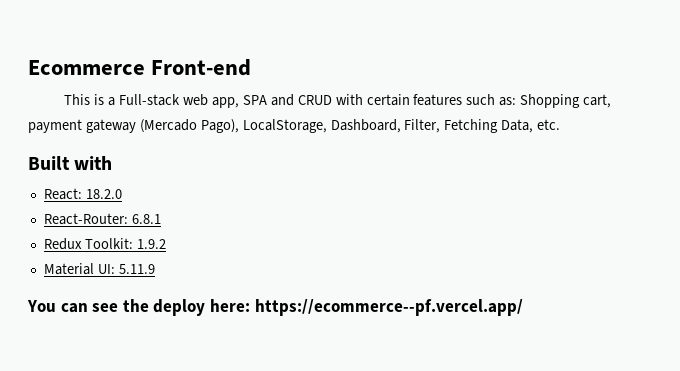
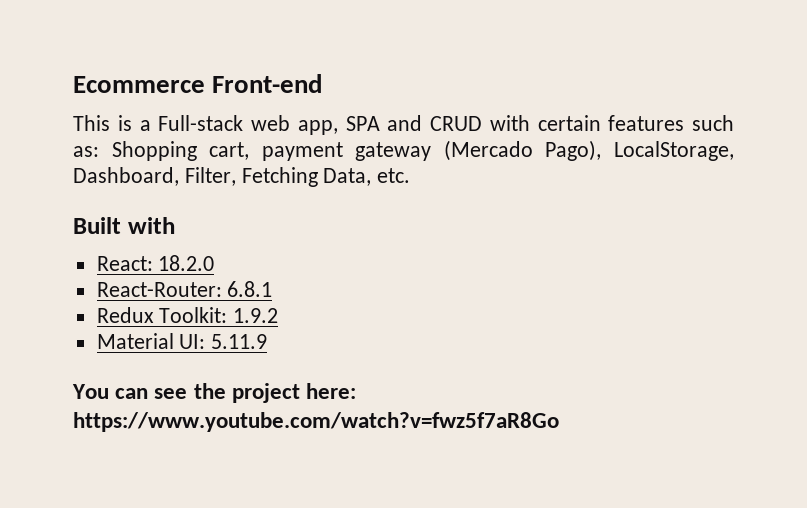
- You can see the deploy here: https://ecommerce--pf.vercel.app/
+ You can see the project here: https://www.youtube.com/watch?v=fwz5f7aR8Go

